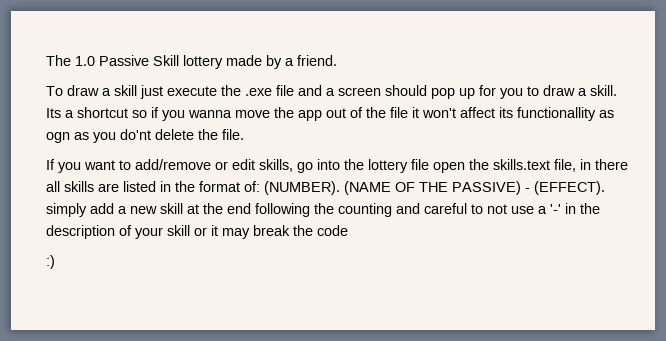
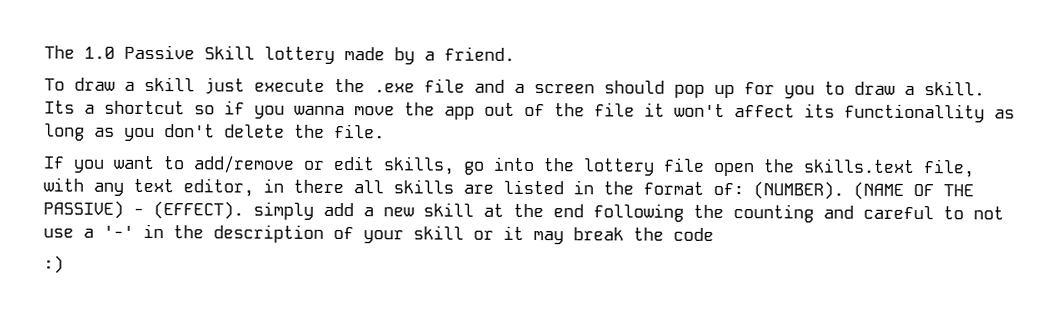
- Its a shortcut so if you wanna move the app out of the file it won't affect its functionallity as ogn as you do'nt delete the file.
+ Its a shortcut so if you wanna move the app out of the file it won't affect its functionallity as long as you don't delete the file.
- If you want to add/remove or edit skills, go into the lottery file open the skills.text file, in there all skills are listed in the format of: (NUMBER).
+ If you want to add/remove or edit skills, go into the lottery file open the skills.text file, with any text editor, in there all skills are listed in the format of: (NUMBER).

